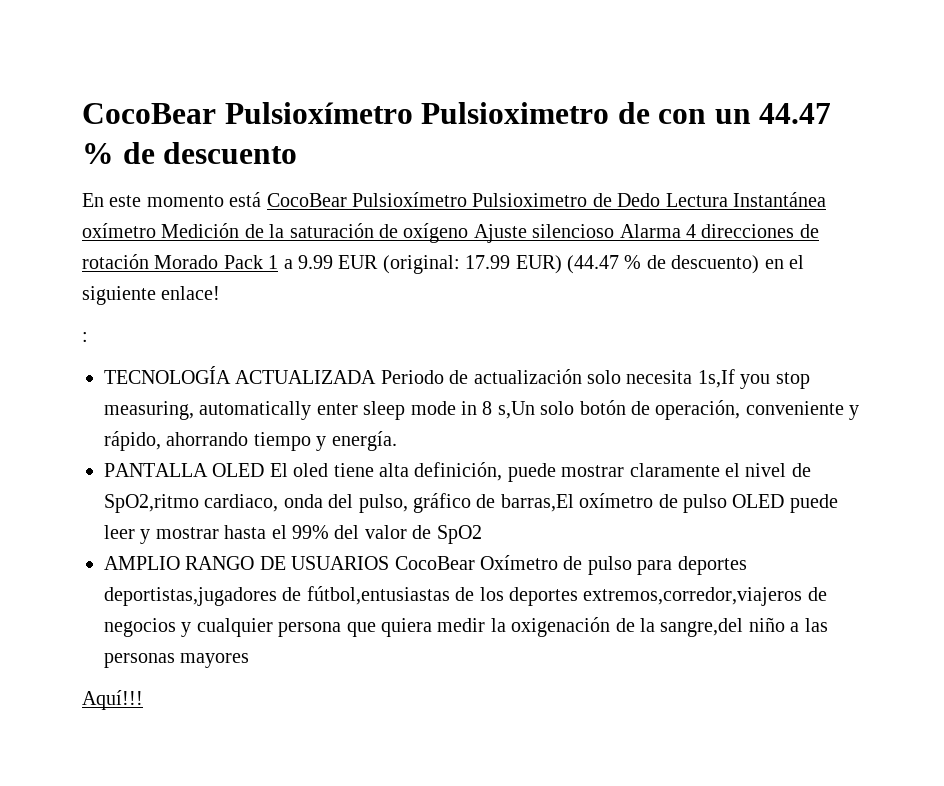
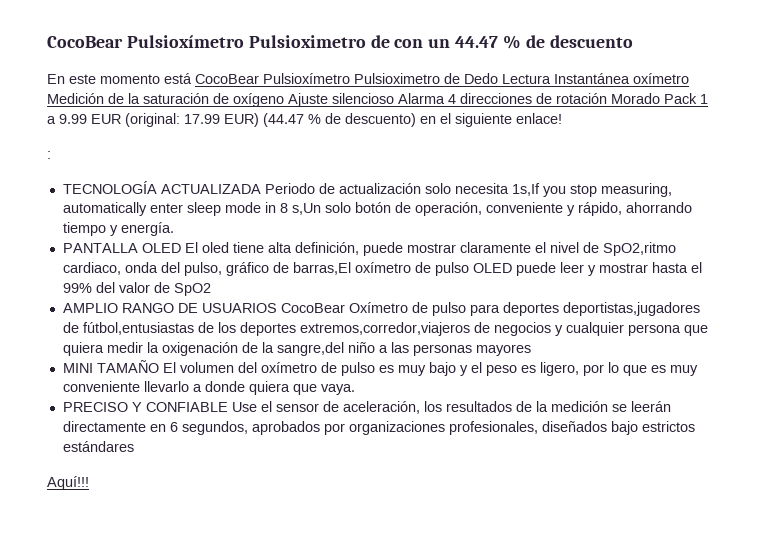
+ MINI TAMAÑO El volumen del oxímetro de pulso es muy bajo y el peso es ligero, por lo que es muy conveniente llevarlo a donde quiera que vaya.
+ PRECISO Y CONFIABLE Use el sensor de aceleración, los resultados de la medición se leerán directamente en 6 segundos, aprobados por organizaciones profesionales, diseñados bajo estrictos estándares

